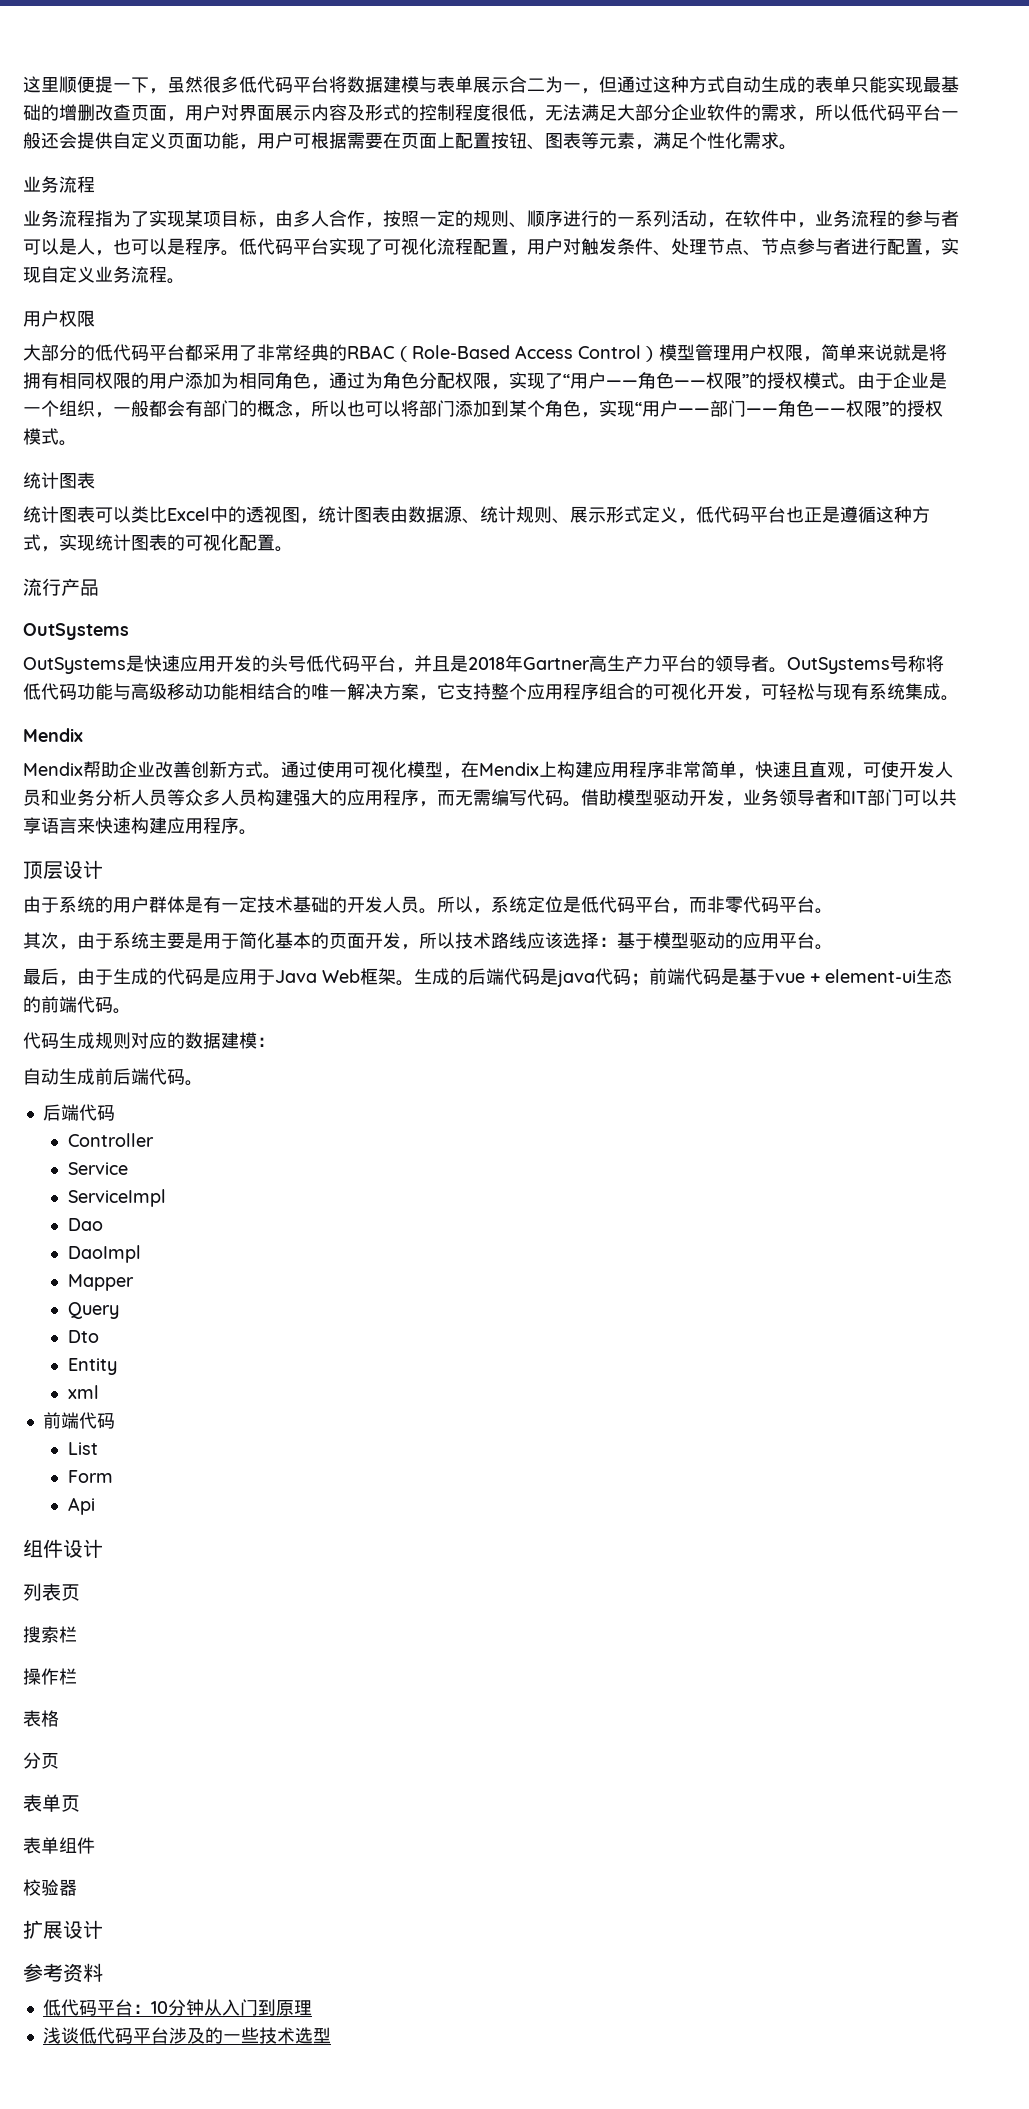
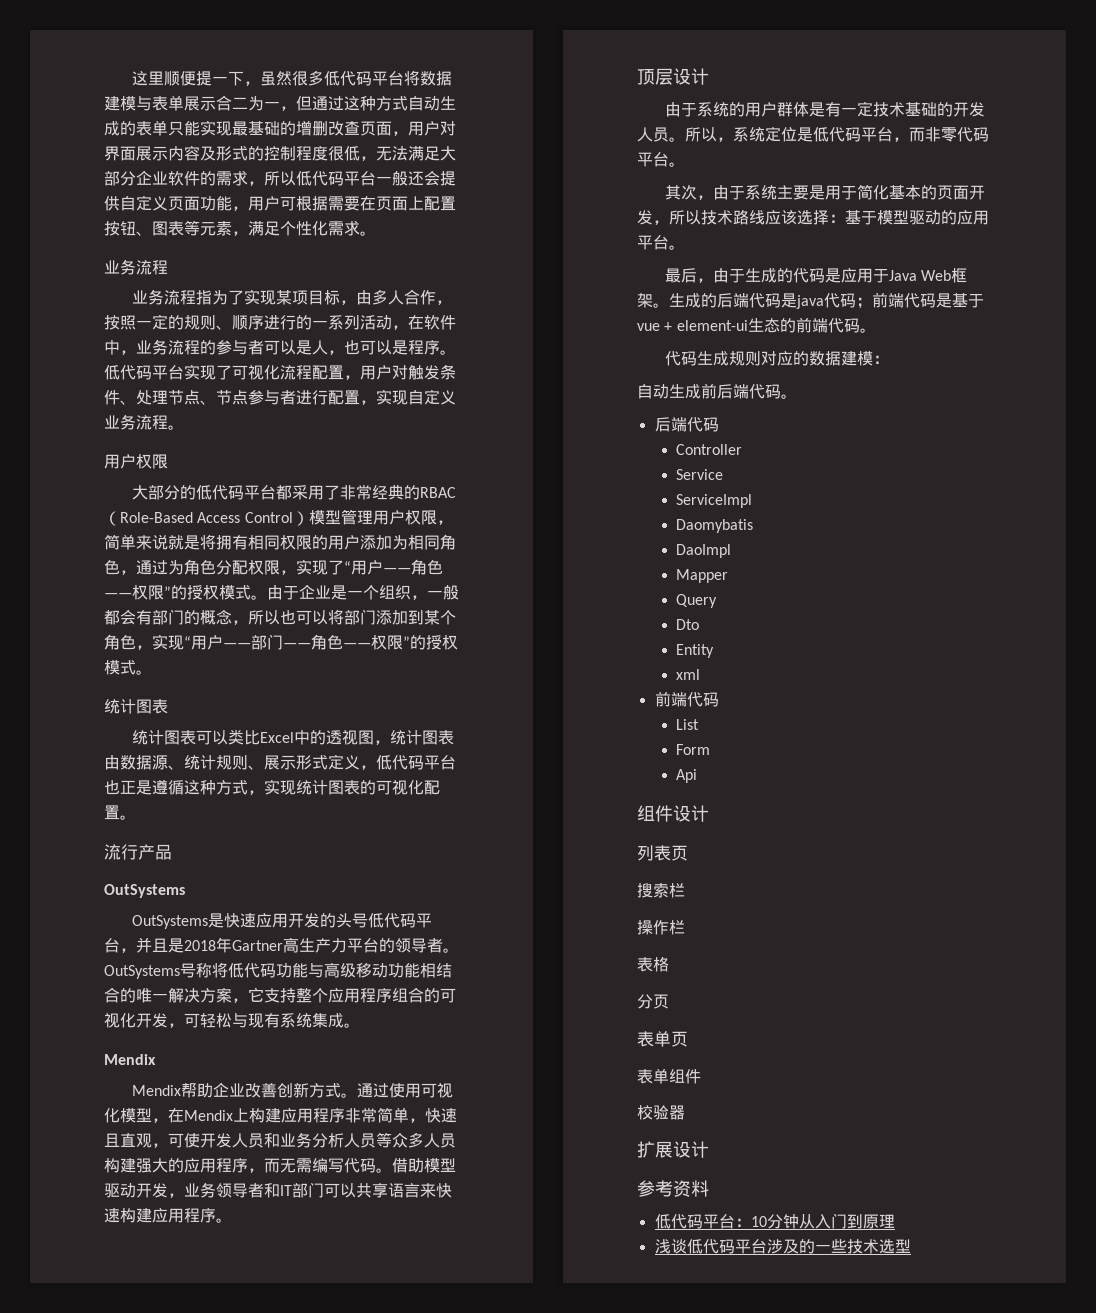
- Dao
+ Daomybatis

